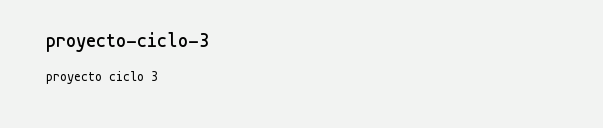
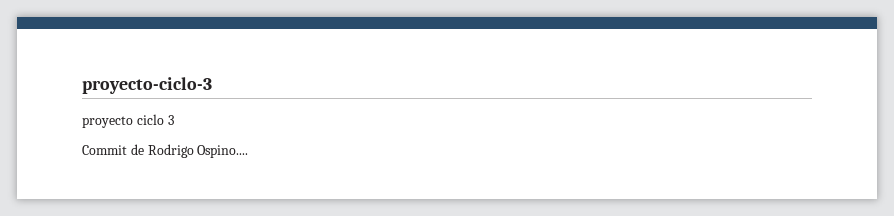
+ Commit de Rodrigo Ospino....

